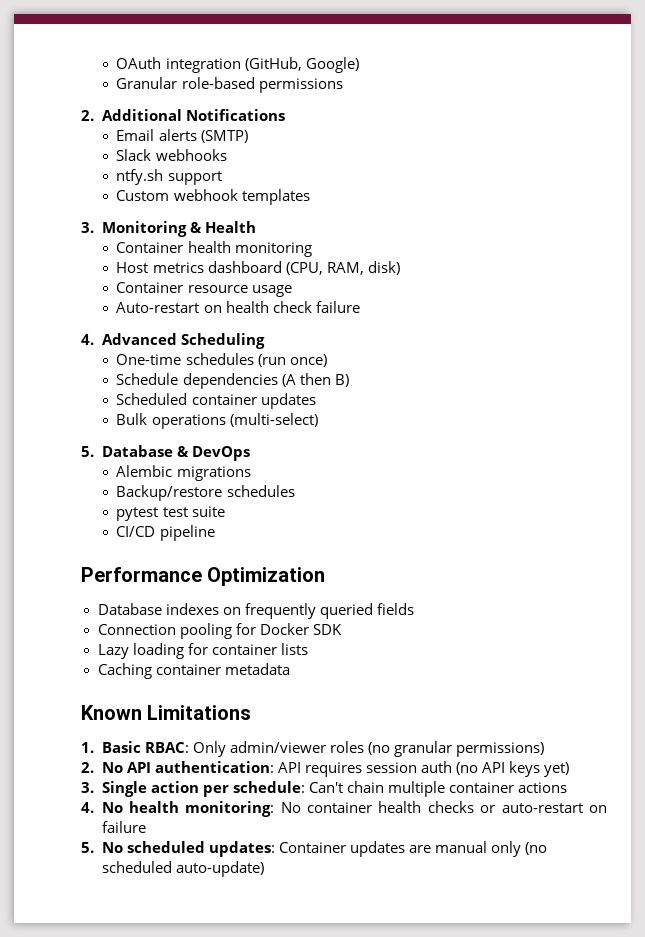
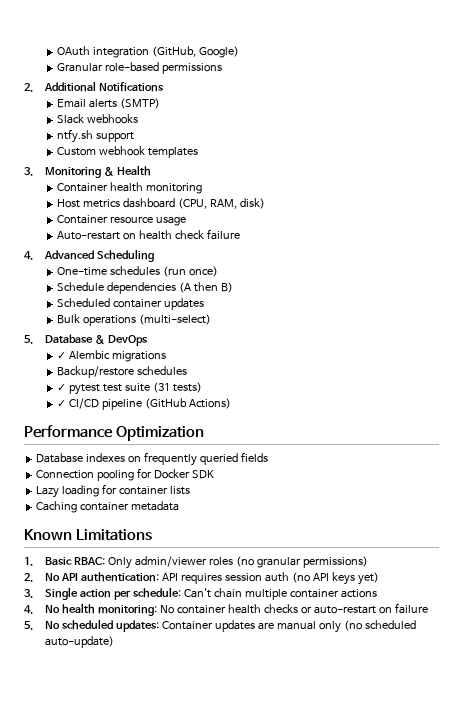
- Alembic migrations
+ ✓ Alembic migrations
- pytest test suite
- CI/CD pipeline
+ ✓ pytest test suite (31 tests)
+ ✓ CI/CD pipeline (GitHub Actions)

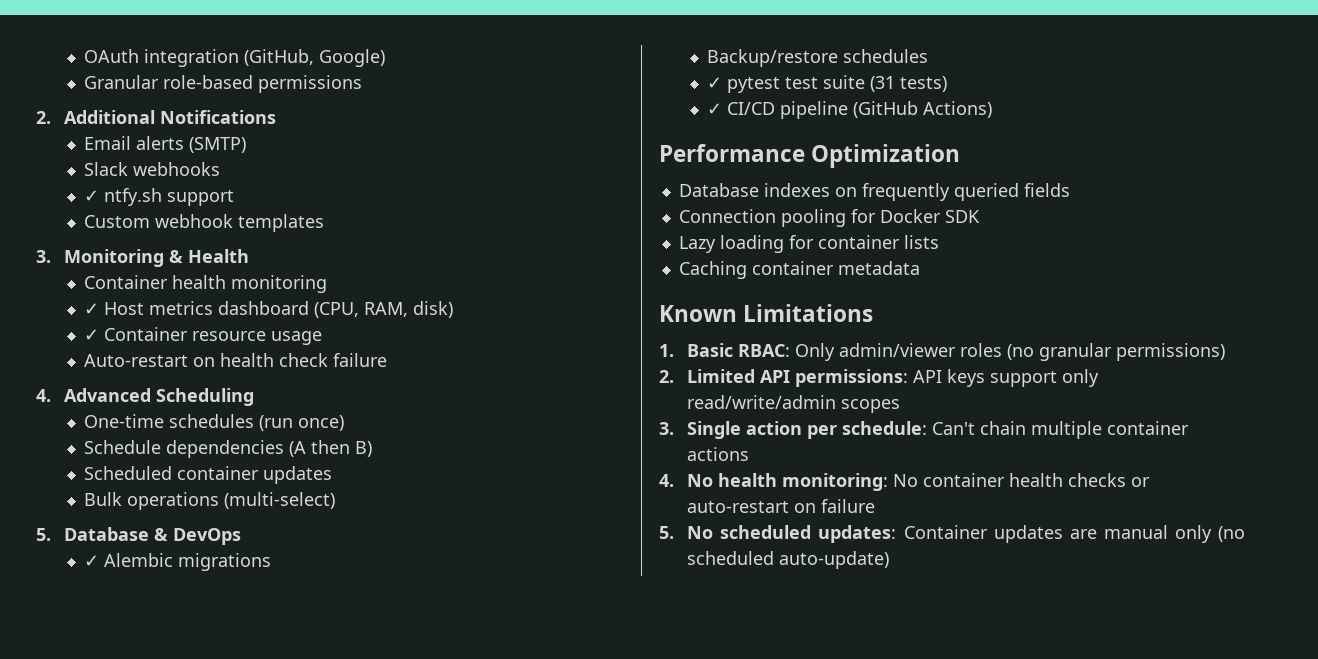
- ntfy.sh support
+ ✓ ntfy.sh support
- Host metrics dashboard (CPU, RAM, disk)
+ ✓ Host metrics dashboard (CPU, RAM, disk)
- Container resource usage
+ ✓ Container resource usage
- 2. No API authentication: API requires session auth (no API keys yet)
+ 2. Limited API permissions: API keys support only read/write/admin scopes

